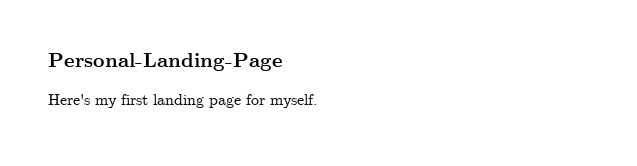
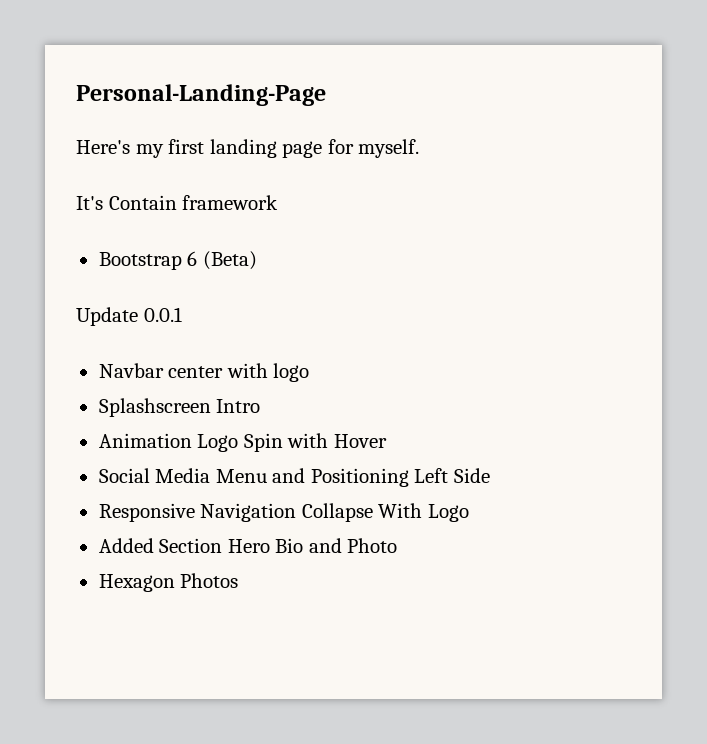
+ It's Contain framework
+ Bootstrap 6 (Beta)
+ Update 0.0.1
+ Navbar center with logo
+ Splashscreen Intro
+ Animation Logo Spin with Hover
+ Social Media Menu and Positioning Left Side
+ Responsive Navigation Collapse With Logo
+ Added Section Hero Bio and Photo
+ Hexagon Photos

